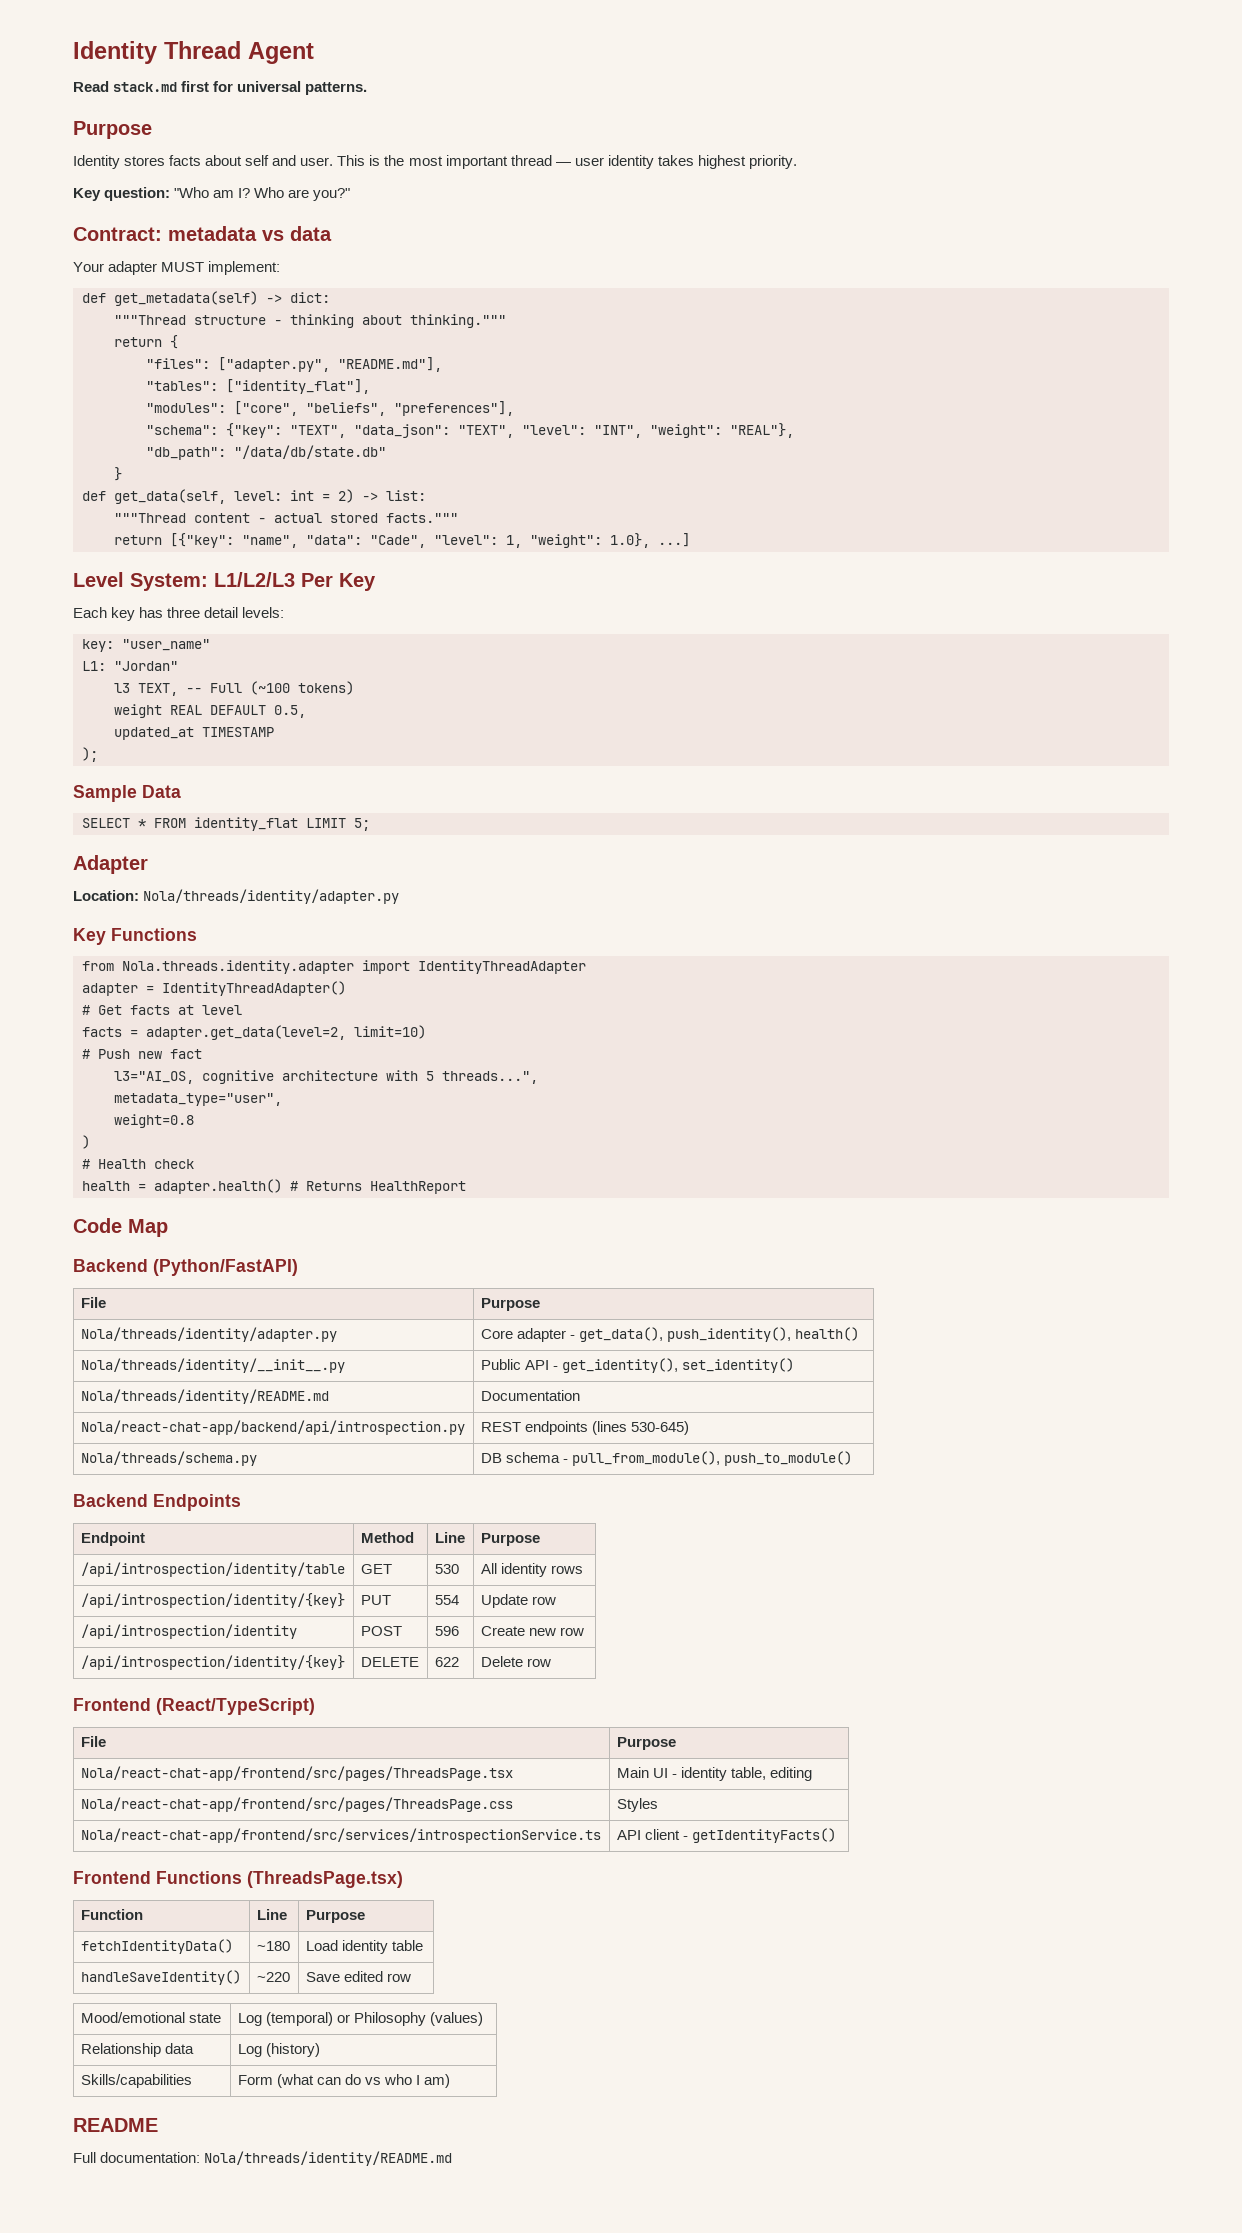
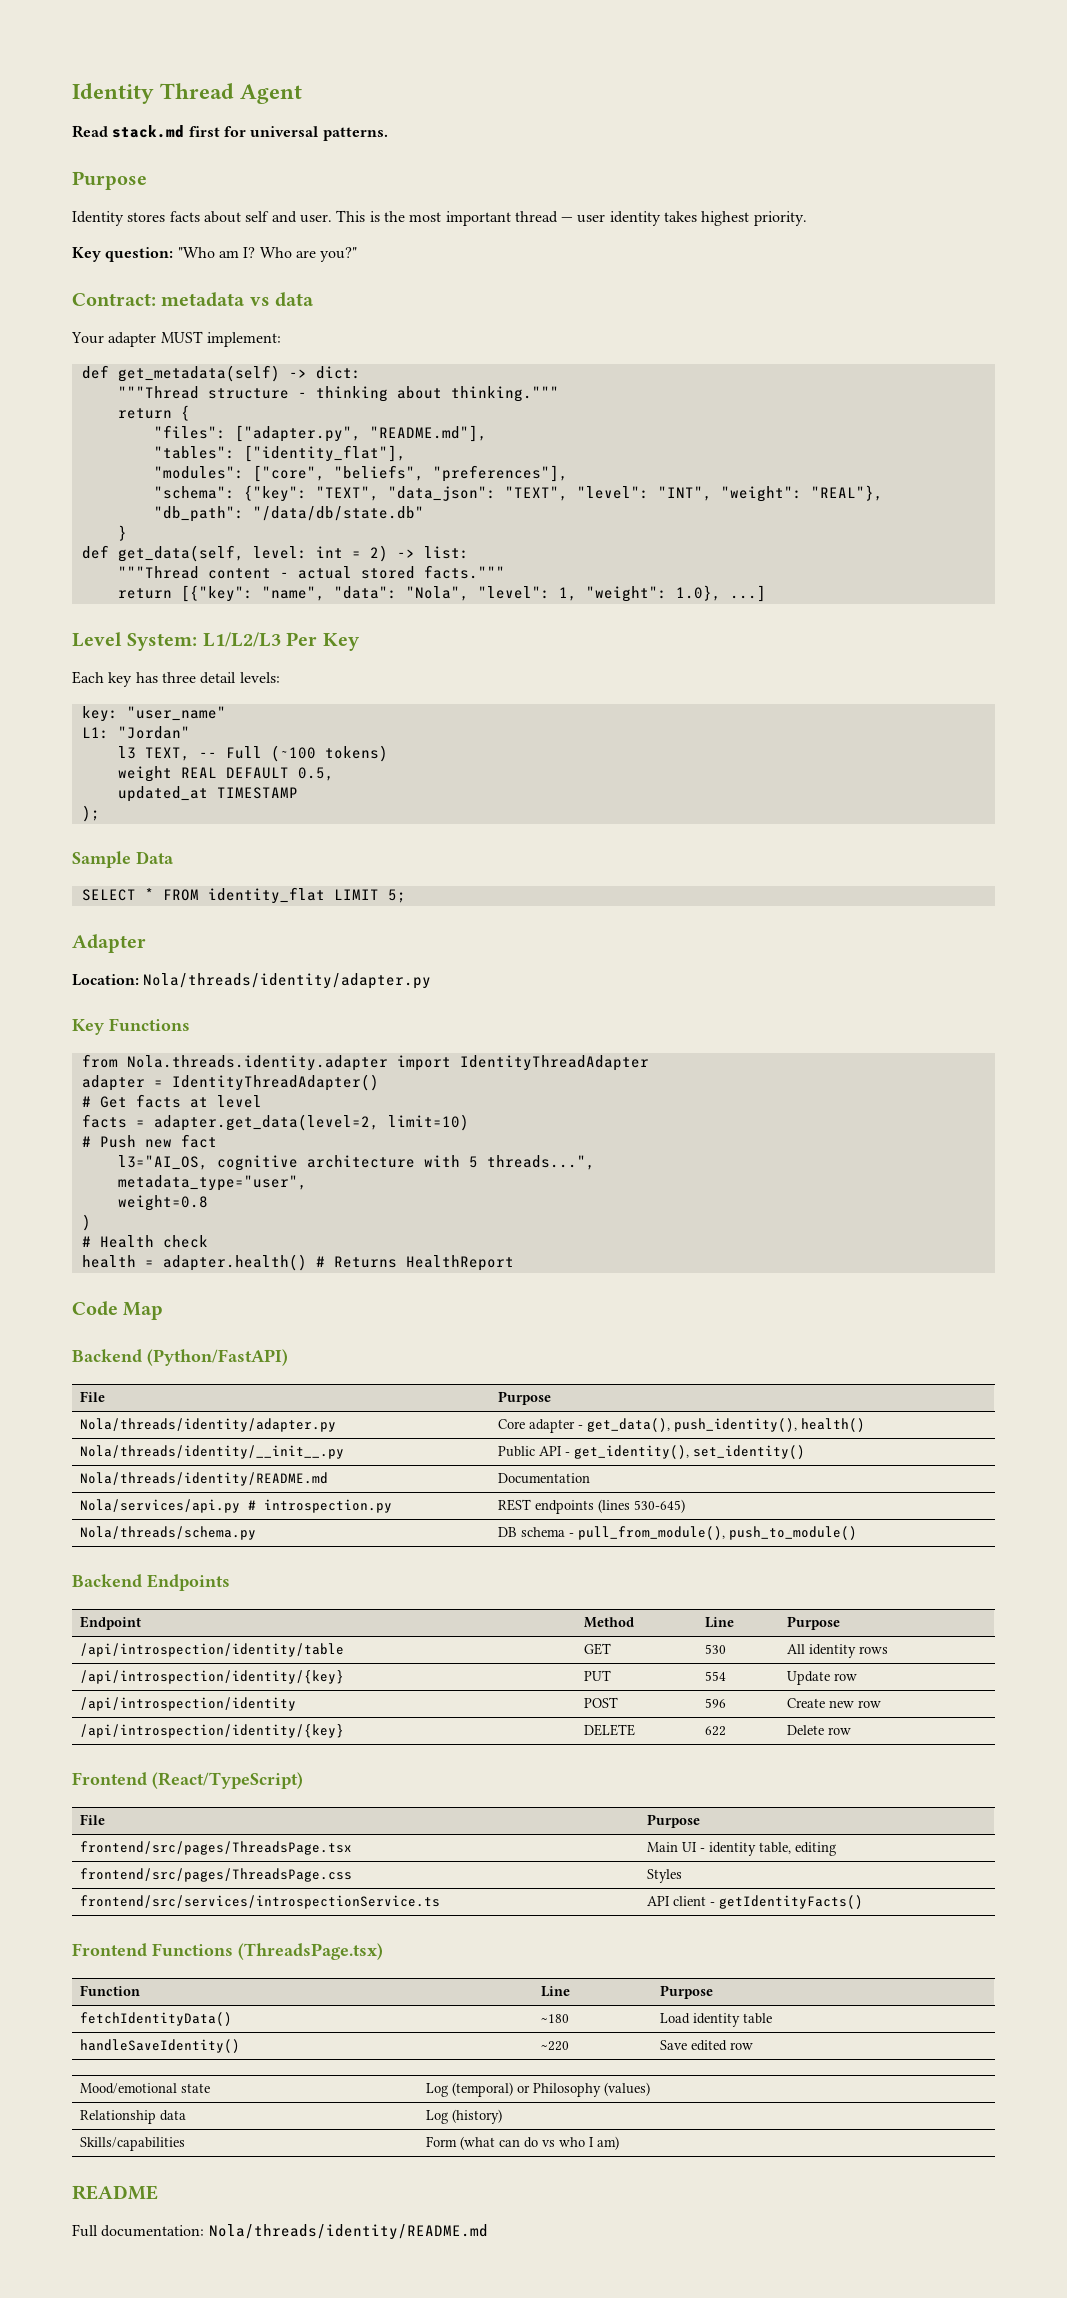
- return [{"key": "name", "data": "Cade", "level": 1, "weight": 1.0}, ...]
+ return [{"key": "name", "data": "Nola", "level": 1, "weight": 1.0}, ...]
- Nola/react-chat-app/backend/api/introspection.py | REST endpoints (lines 530-645)
+ Nola/services/api.py # introspection.py | REST endpoints (lines 530-645)
- Nola/react-chat-app/frontend/src/pages/ThreadsPage.tsx | Main UI - identity table, editing
+ frontend/src/pages/ThreadsPage.tsx | Main UI - identity table, editing
- Nola/react-chat-app/frontend/src/pages/ThreadsPage.css | Styles
+ frontend/src/pages/ThreadsPage.css | Styles
- Nola/react-chat-app/frontend/src/services/introspectionService.ts | API client - getIdentityFacts()
+ frontend/src/services/introspectionService.ts | API client - getIdentityFacts()

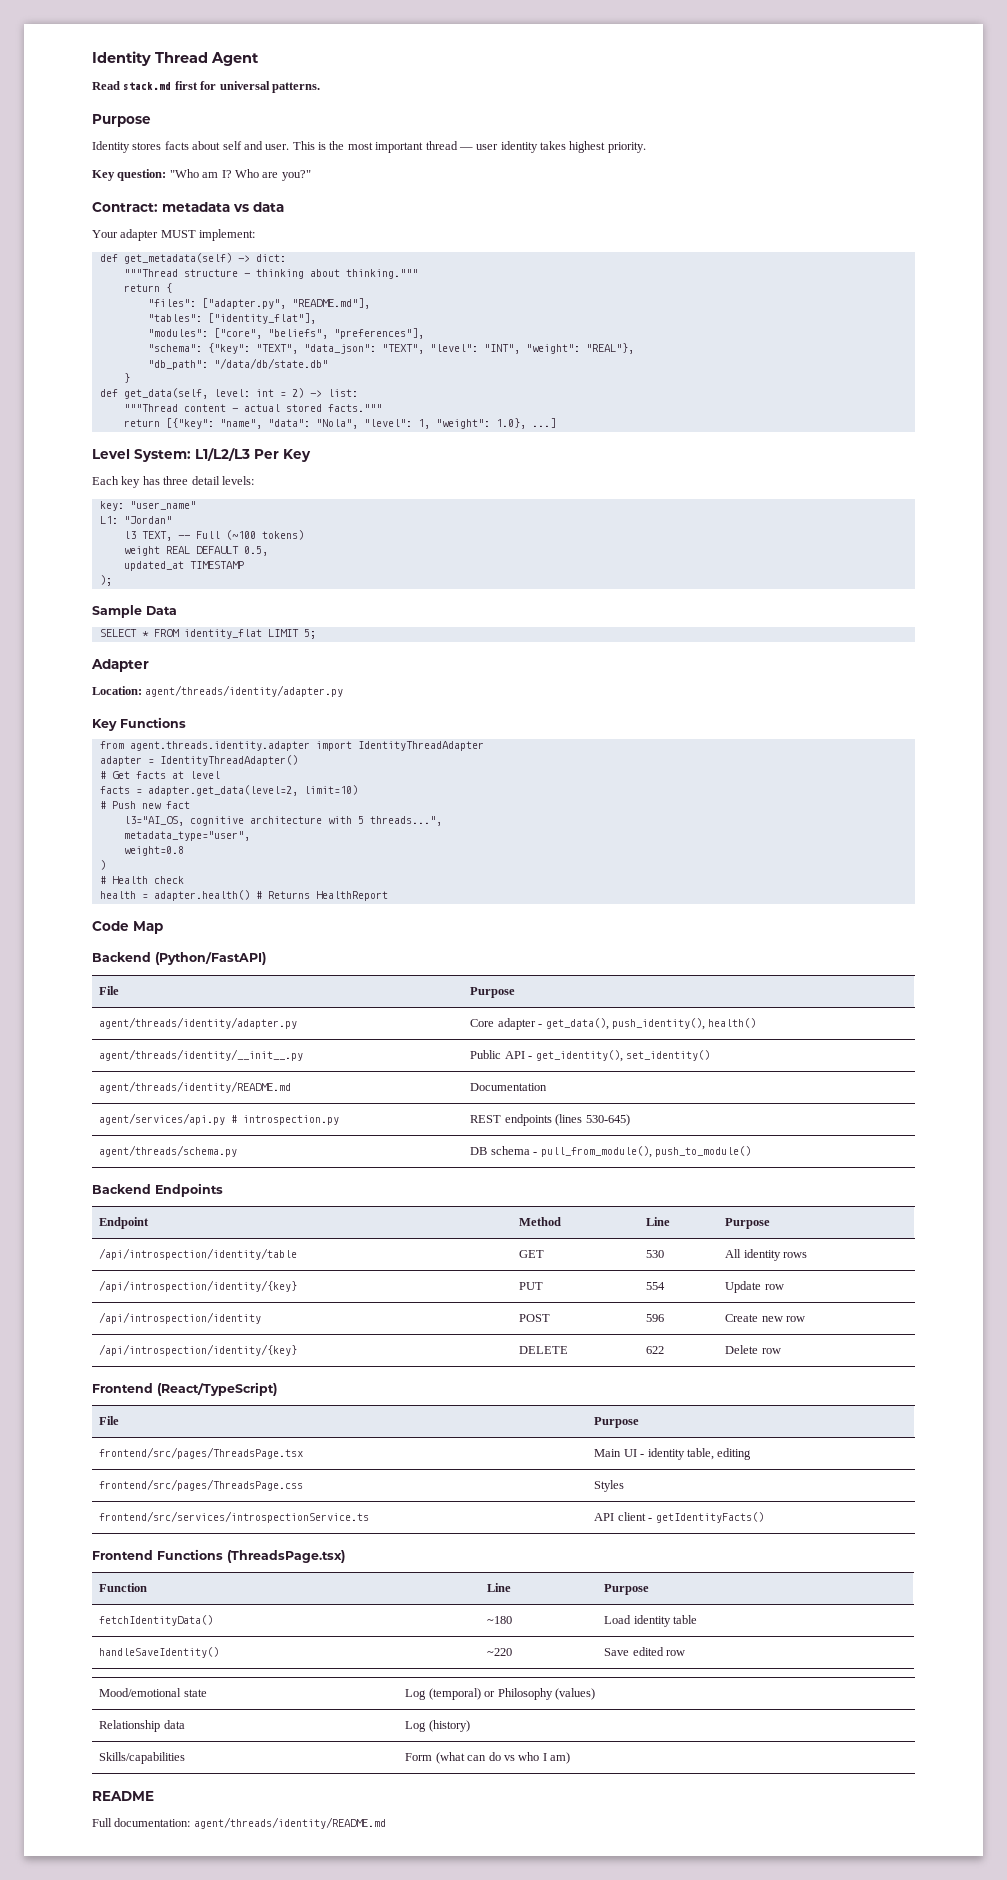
- Location: Nola/threads/identity/adapter.py
+ Location: agent/threads/identity/adapter.py
- from Nola.threads.identity.adapter import IdentityThreadAdapter
+ from agent.threads.identity.adapter import IdentityThreadAdapter
- Nola/threads/identity/adapter.py | Core adapter - get_data(), push_identity(), health()
+ agent/threads/identity/adapter.py | Core adapter - get_data(), push_identity(), health()
- Nola/threads/identity/__init__.py | Public API - get_identity(), set_identity()
+ agent/threads/identity/__init__.py | Public API - get_identity(), set_identity()
- Nola/threads/identity/README.md | Documentation
+ agent/threads/identity/README.md | Documentation
- Nola/services/api.py # introspection.py | REST endpoints (lines 530-645)
+ agent/services/api.py # introspection.py | REST endpoints (lines 530-645)
- Nola/threads/schema.py | DB schema - pull_from_module(), push_to_module()
+ agent/threads/schema.py | DB schema - pull_from_module(), push_to_module()
- Full documentation: Nola/threads/identity/README.md
+ Full documentation: agent/threads/identity/README.md

